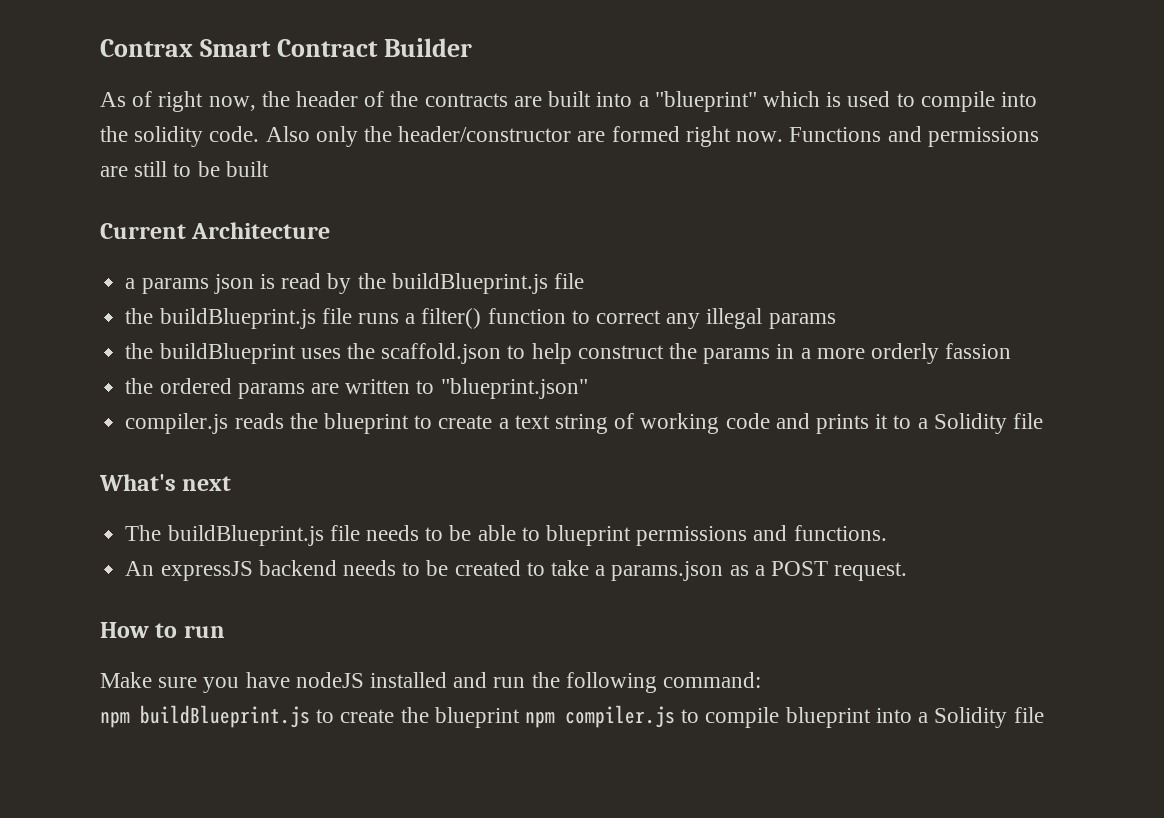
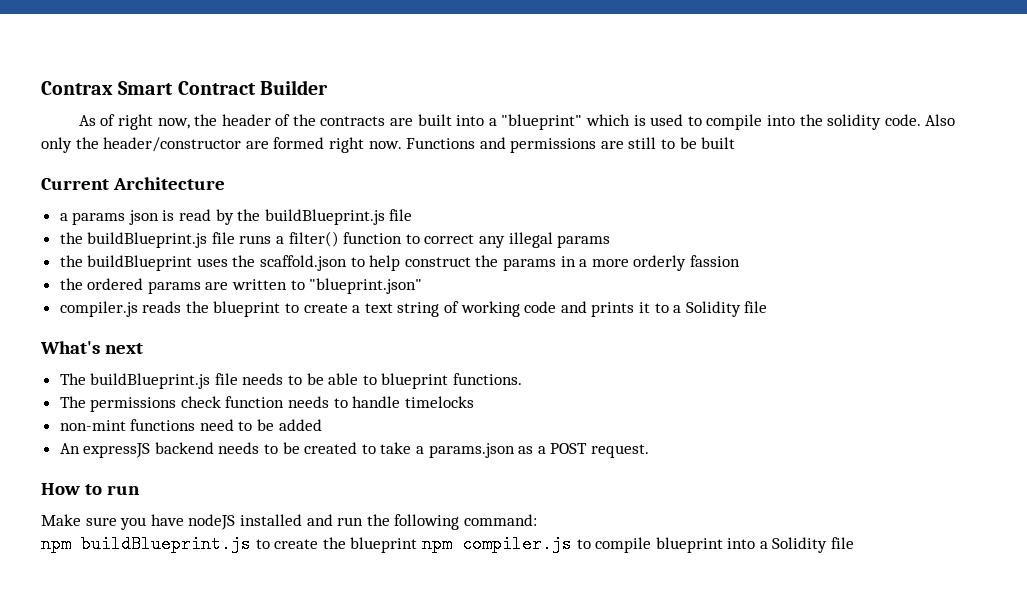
- The buildBlueprint.js file needs to be able to blueprint permissions and functions.
+ The buildBlueprint.js file needs to be able to blueprint functions.
+ The permissions check function needs to handle timelocks
+ non-mint functions need to be added

